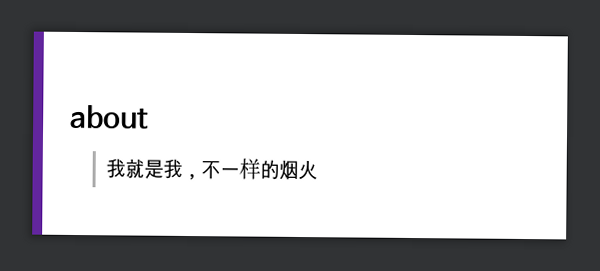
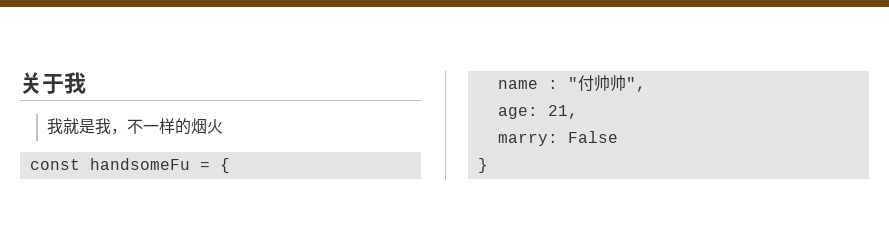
- about
+ 关于我
+ const handsomeFu = {
+ name : "付帅帅",
+ age: 21,
+ marry: False
+ }

